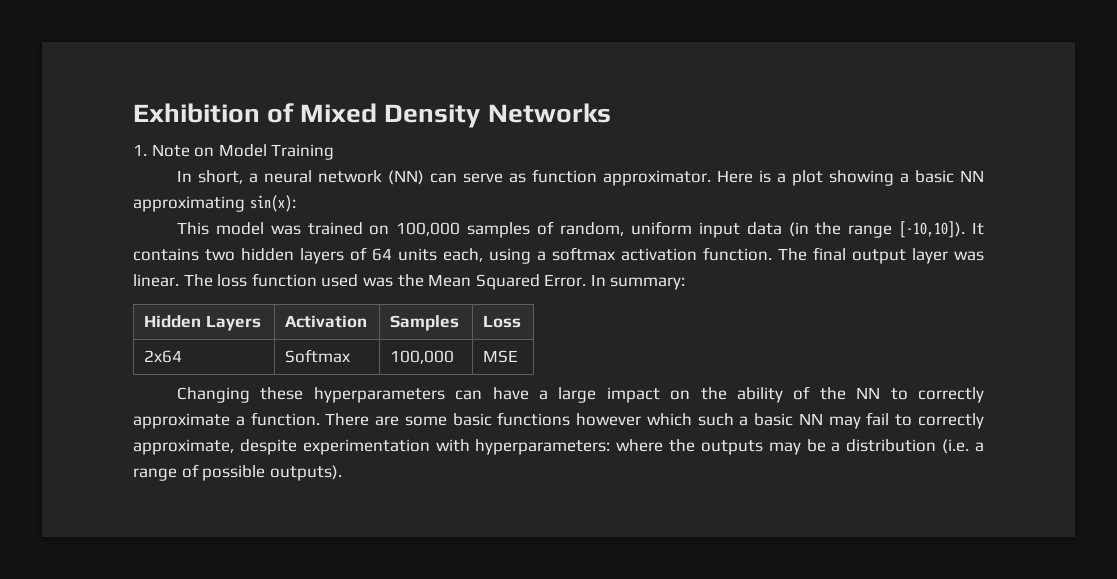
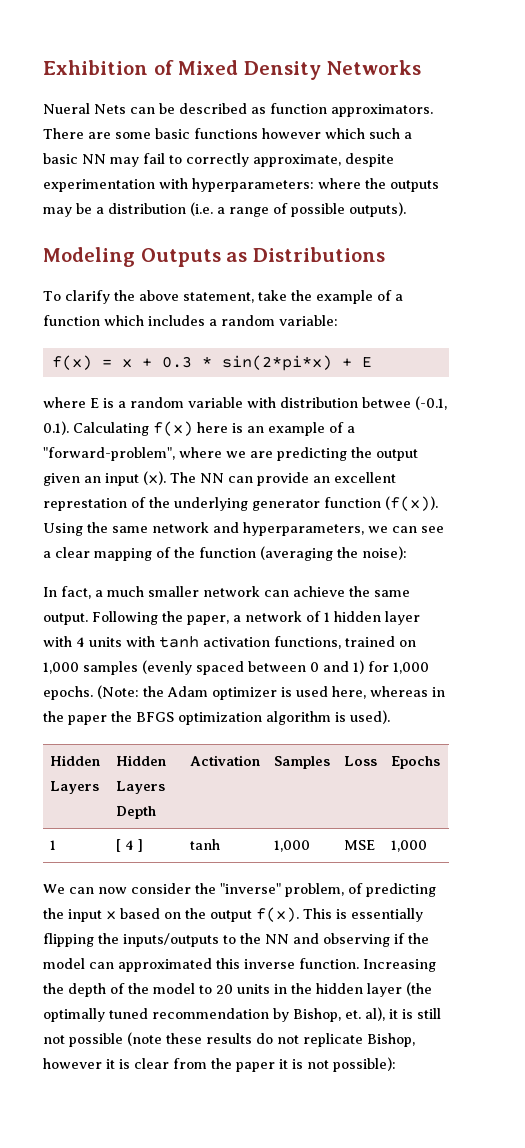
- 1. Note on Model Training
- In short, a neural network (NN) can serve as function approximator. Here is a plot showing a basic NN approximating sin(x):
- This model was trained on 100,000 samples of random, uniform input data (in the range [-10,10]). It contains two hidden layers of 64 units each, using a softmax activation function. The final output layer was linear. The loss function used was the Mean Squared Error. In summary:
- Hidden Layers | Activation | Samples | Loss
- 2x64 | Softmax | 100,000 | MSE
- Changing these hyperparameters can have a large impact on the ability of the NN to correctly approximate a function.
+ Nueral Nets can be described as function approximators.
+ Modeling Outputs as Distributions
+ To clarify the above statement, take the example of a function which includes a random variable:
+ f(x) = x + 0.3 * sin(2*pi*x) + E
+ where E is a random variable with distribution betwee (-0.1, 0.1). Calculating f(x) here is an example of a "forward-problem", where we are predicting the output given an input (x). The NN can provide an excellent represtation of the underlying generator function (f(x)). Using the same network and hyperparameters, we can see a clear mapping of the function (averaging the noise):
+ In fact, a much smaller network can achieve the same output. Following the paper, a network of 1 hidden layer with 4 units with tanh activation functions, trained on 1,000 samples (evenly spaced between 0 and 1) for 1,000 epochs. (Note: the Adam optimizer is used here, whereas in the paper the BFGS optimization algorithm is used).
+ Hidden Layers | Hidden Layers Depth | Activation | Samples | Loss | Epochs
+ 1 | [ 4 ] | tanh | 1,000 | MSE | 1,000
+ We can now consider the "inverse" problem, of predicting the input x based on the output f(x). This is essentially flipping the inputs/outputs to the NN and observing if the model can approximated this inverse function. Increasing the depth of the model to 20 units in the hidden layer (the optimally tuned recommendation by Bishop, et. al), it is still not possible (note these results do not replicate Bishop, however it is clear from the paper it is not possible):

